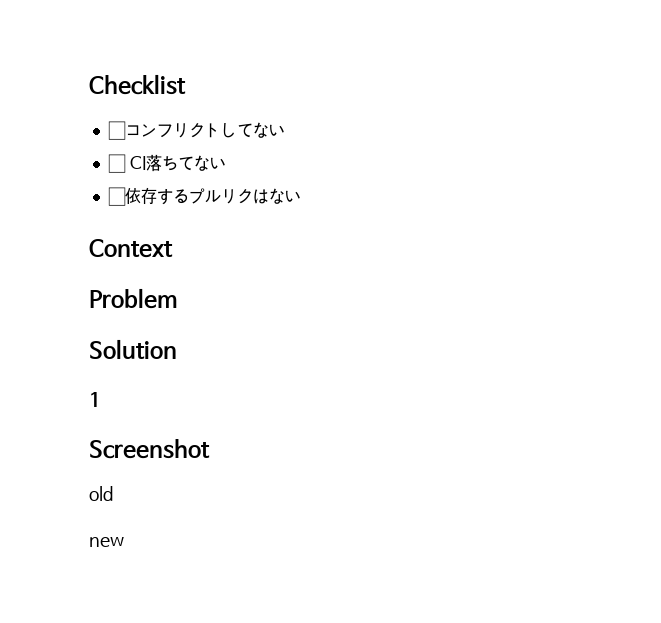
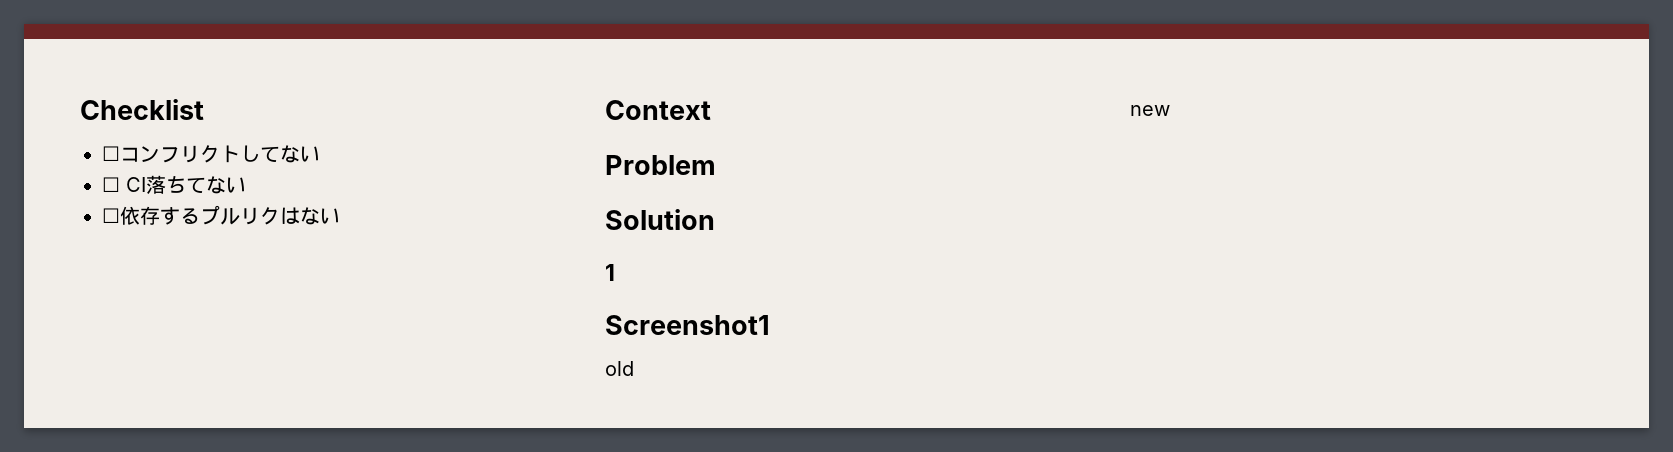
- Screenshot
+ Screenshot1

